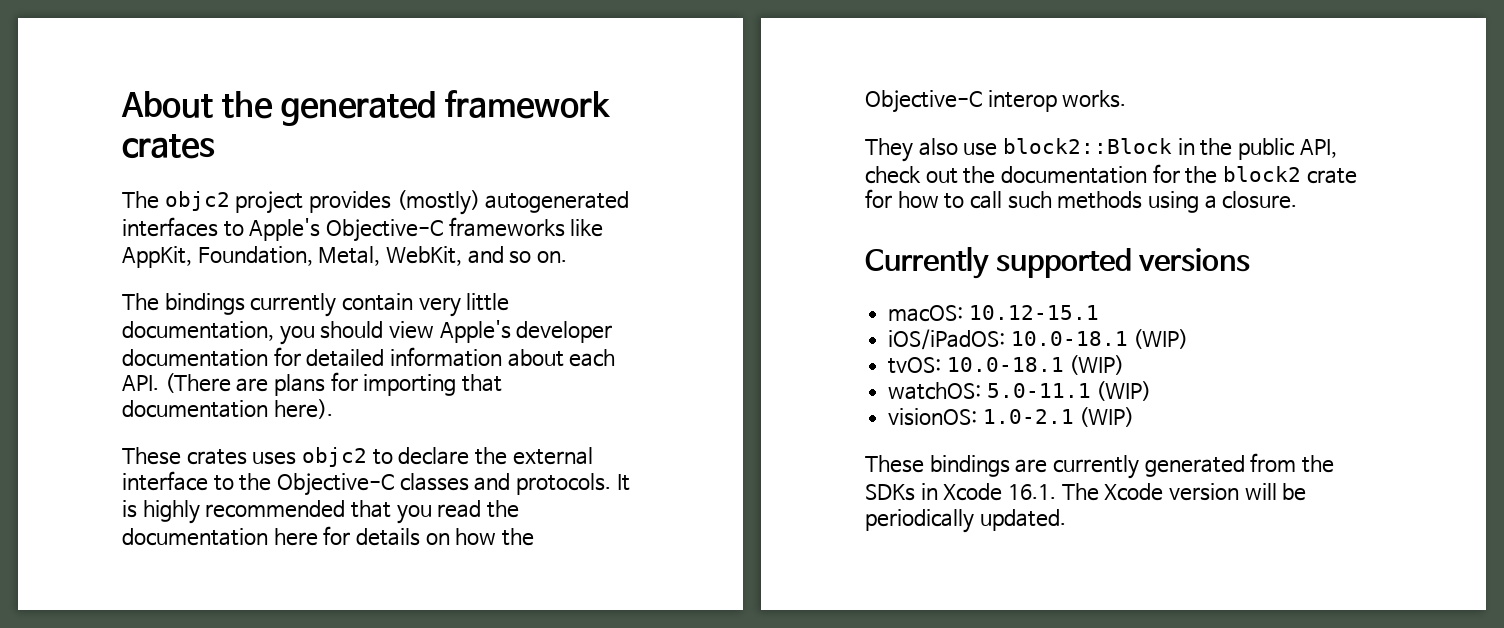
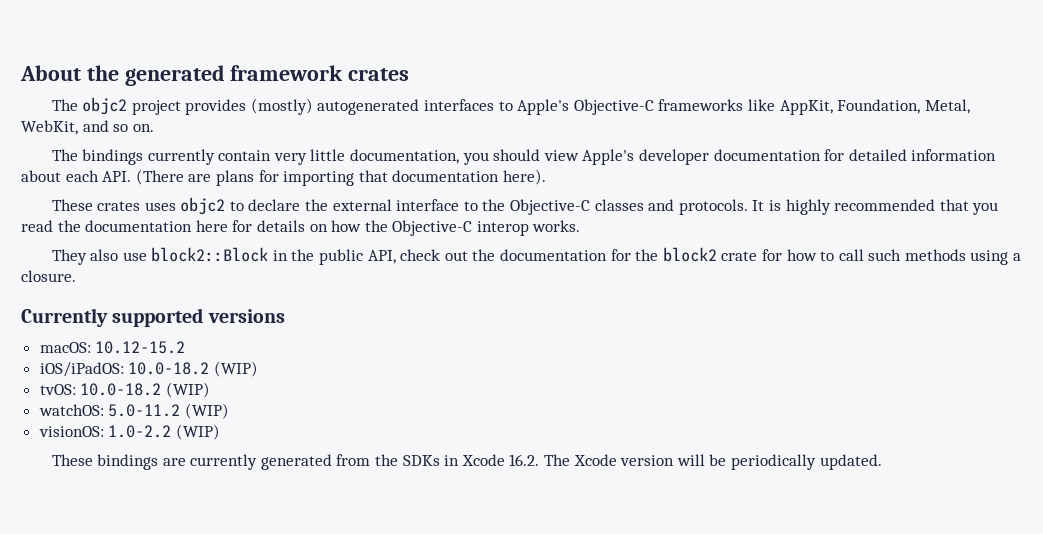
- macOS: 10.12-15.1
+ macOS: 10.12-15.2
- iOS/iPadOS: 10.0-18.1 (WIP)
+ iOS/iPadOS: 10.0-18.2 (WIP)
- tvOS: 10.0-18.1 (WIP)
+ tvOS: 10.0-18.2 (WIP)
- watchOS: 5.0-11.1 (WIP)
+ watchOS: 5.0-11.2 (WIP)
- visionOS: 1.0-2.1 (WIP)
+ visionOS: 1.0-2.2 (WIP)
- These bindings are currently generated from the SDKs in Xcode 16.1. The Xcode version will be periodically updated.
+ These bindings are currently generated from the SDKs in Xcode 16.2. The Xcode version will be periodically updated.

